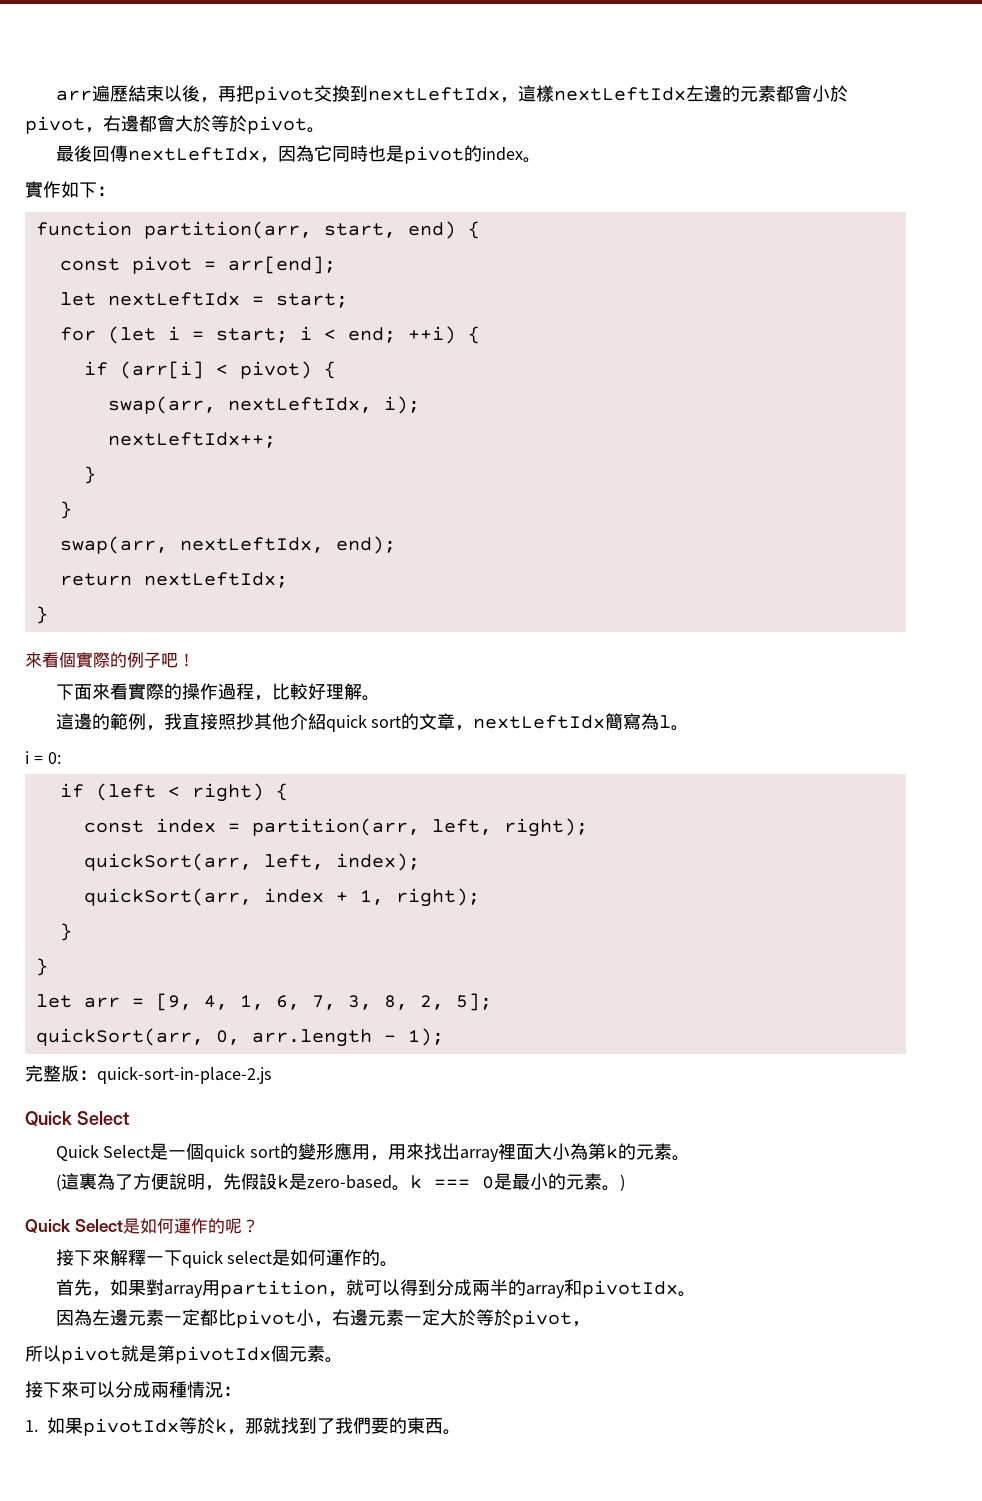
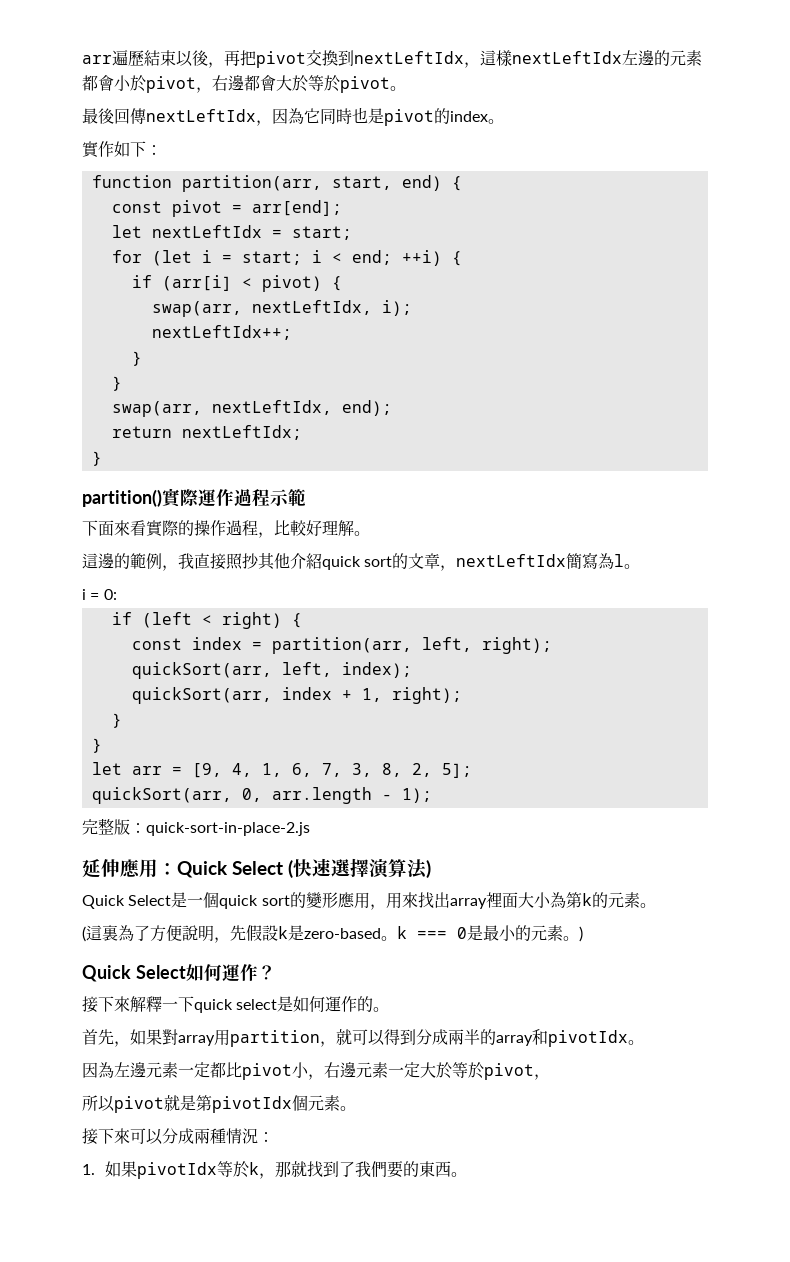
- 來看個實際的例子吧！
+ partition()實際運作過程示範
  完整版：quick-sort-in-place-2.js
- Quick Select
+ 延伸應用：Quick Select (快速選擇演算法)
- Quick Select是如何運作的呢？
+ Quick Select如何運作？

